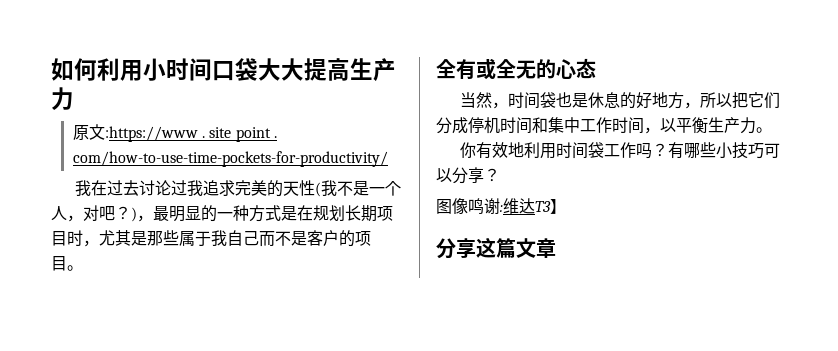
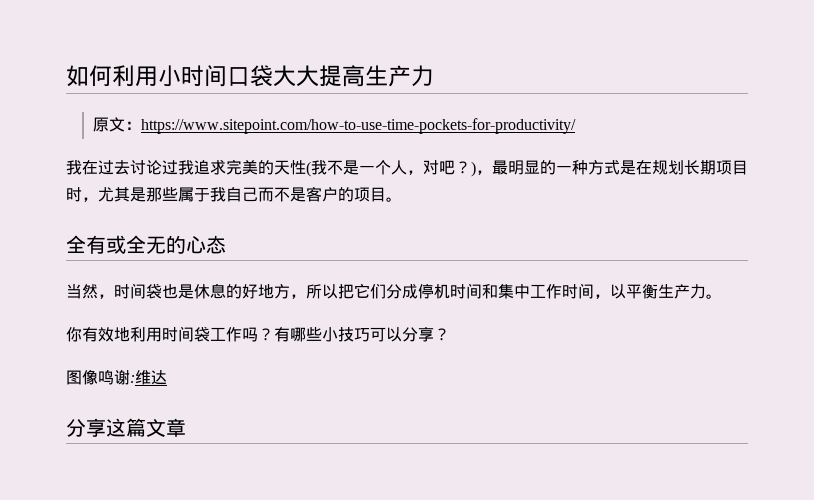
- 原文:https://www . site point . com/how-to-use-time-pockets-for-productivity/
+ 原文：https://www.sitepoint.com/how-to-use-time-pockets-for-productivity/
- 图像鸣谢:维达T3】
+ 图像鸣谢:维达

